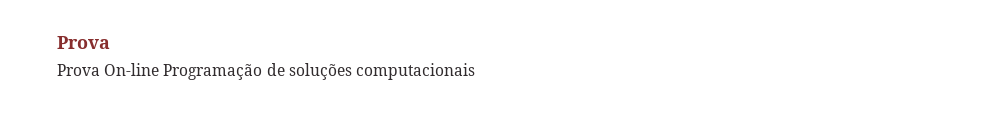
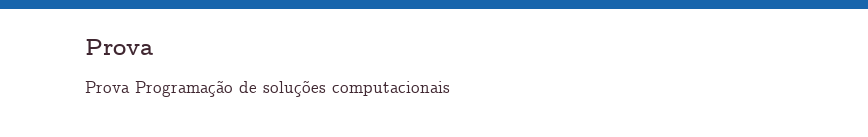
- Prova On-line Programação de soluções computacionais
+ Prova Programação de soluções computacionais

